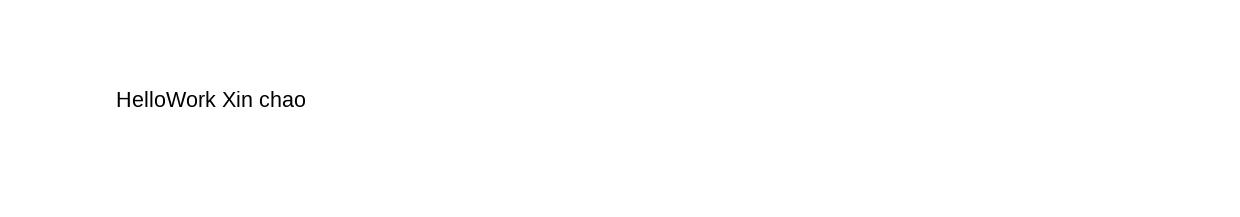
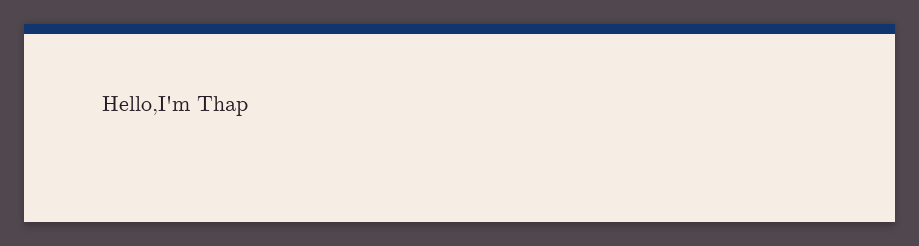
- HelloWork Xin chao
+ Hello,I'm Thap

